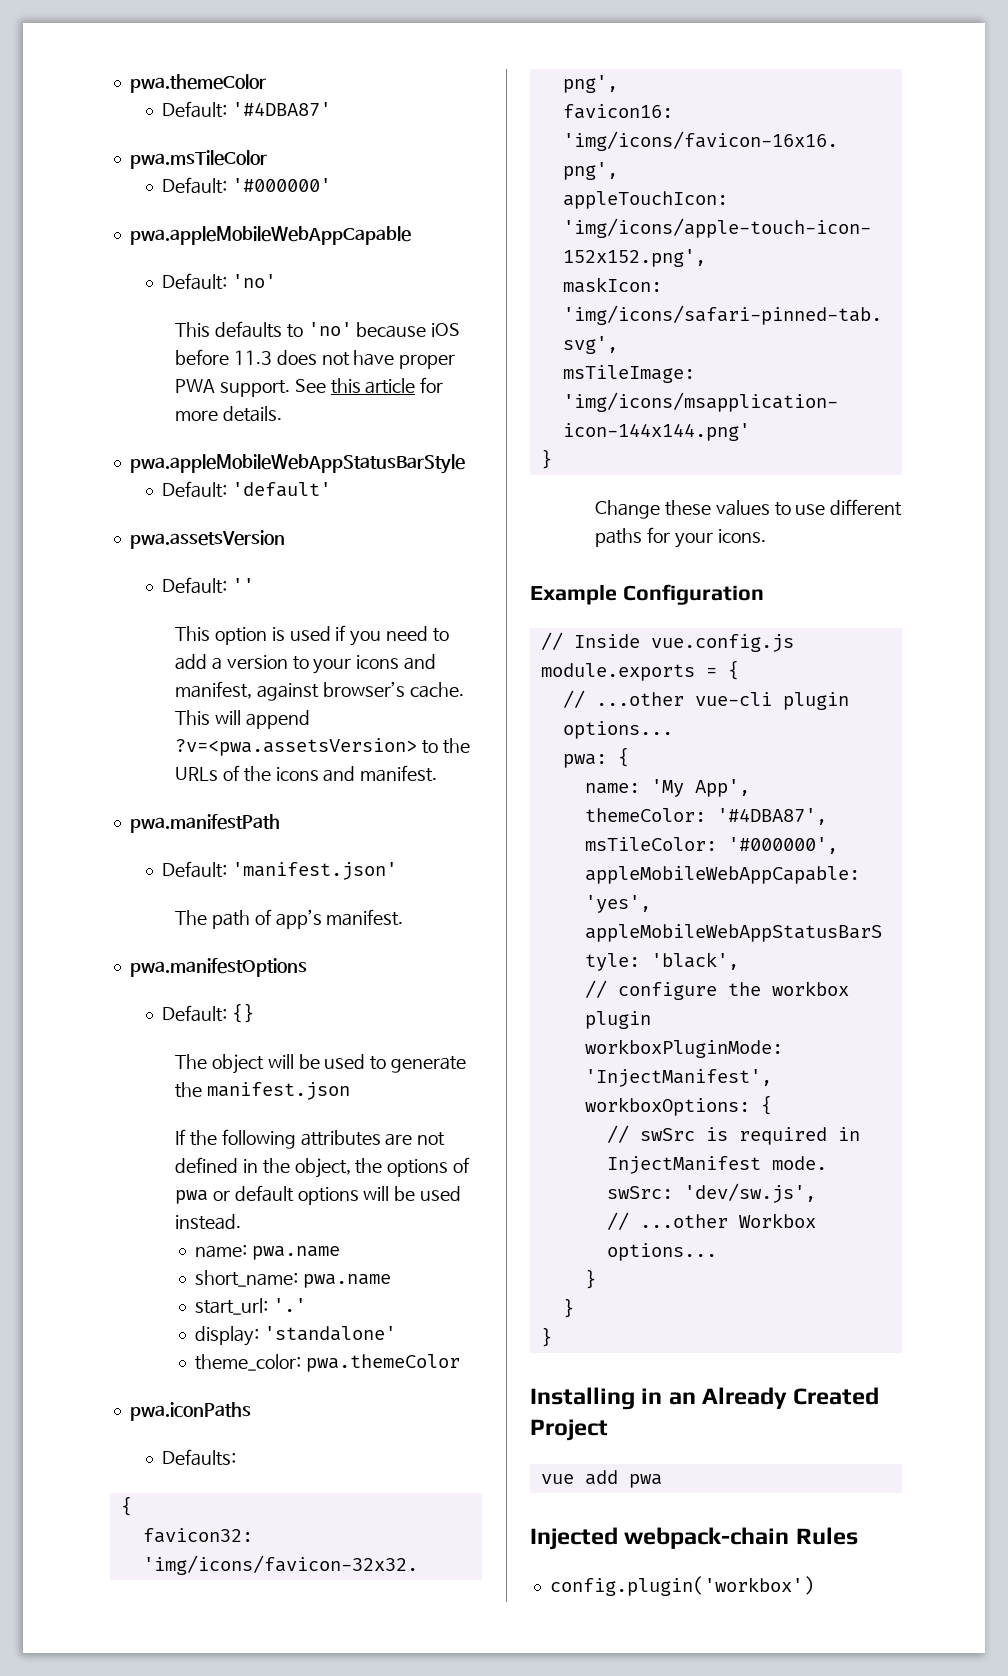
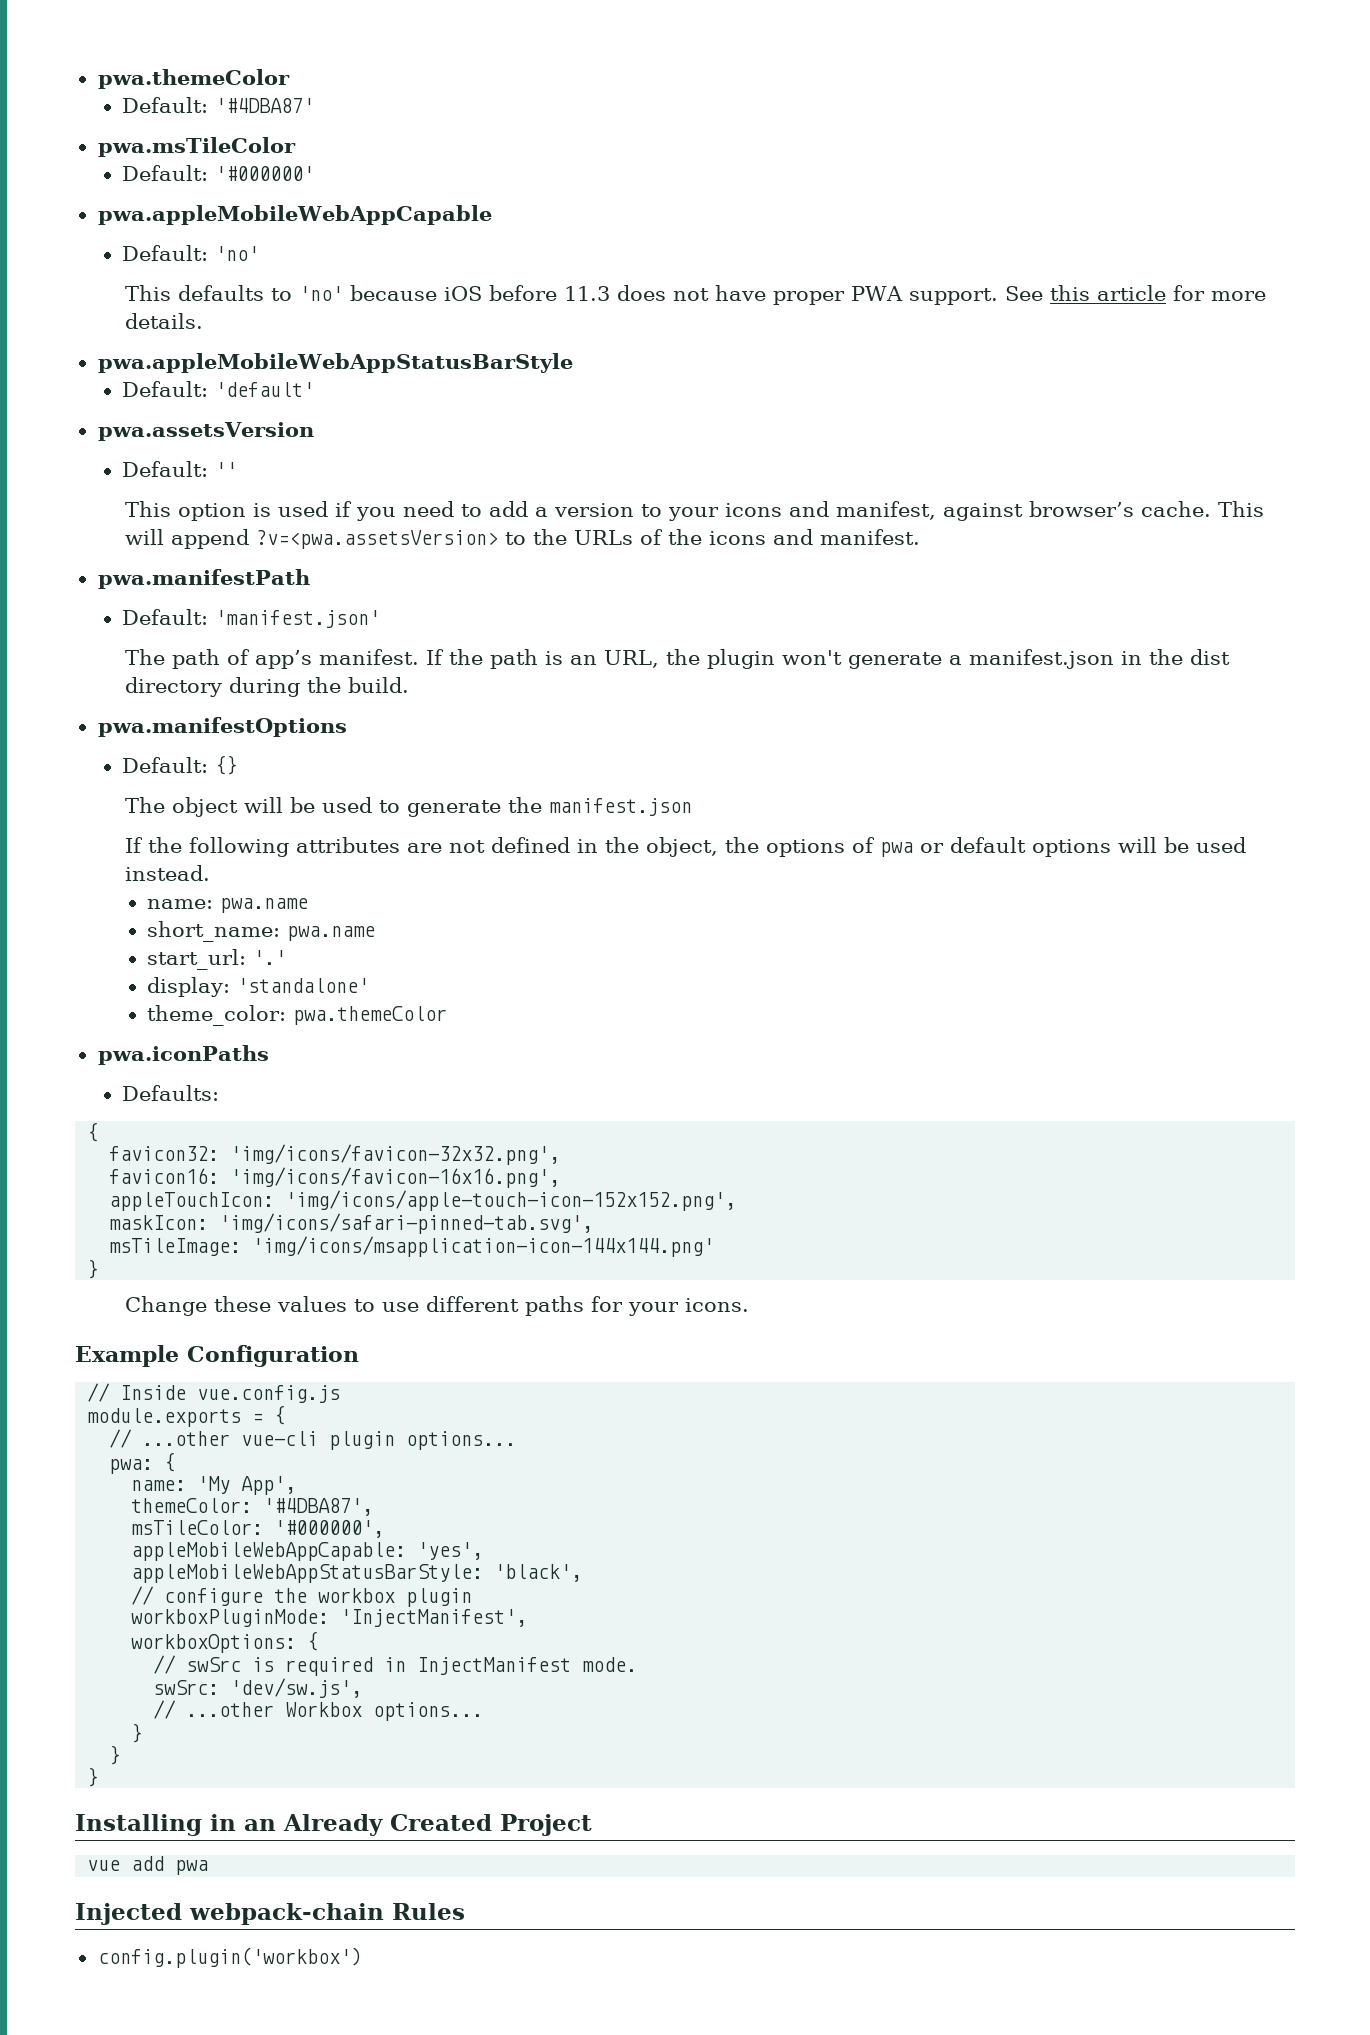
+ If the path is an URL, the plugin won't generate a manifest.json in the dist directory during the build.

